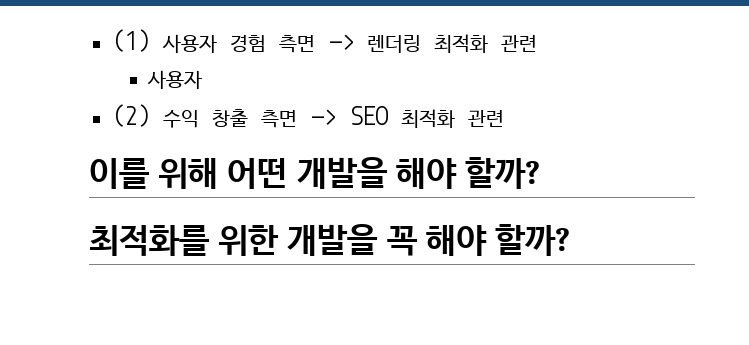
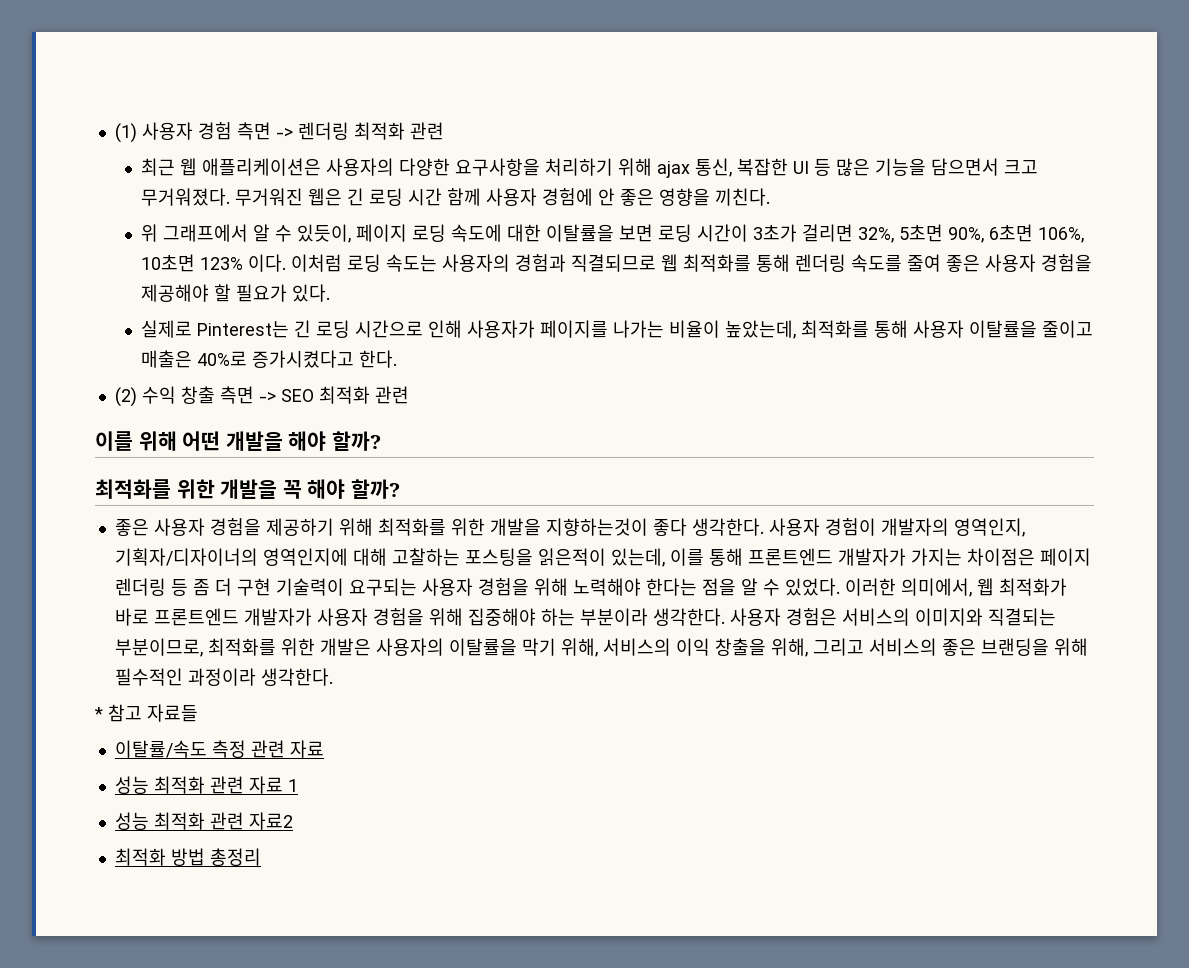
  (1) 사용자 경험 측면 -> 렌더링 최적화 관련
- 사용자
+ 최근 웹 애플리케이션은 사용자의 다양한 요구사항을 처리하기 위해 ajax 통신, 복잡한 UI 등 많은 기능을 담으면서 크고 무거워졌다. 무거워진 웹은 긴 로딩 시간 함께 사용자 경험에 안 좋은 영향을 끼친다.
+ 위 그래프에서 알 수 있듯이, 페이지 로딩 속도에 대한 이탈률을 보면 로딩 시간이 3초가 걸리면 32%, 5초면 90%, 6초면 106%, 10초면 123% 이다. 이처럼 로딩 속도는 사용자의 경험과 직결되므로 웹 최적화를 통해 렌더링 속도를 줄여 좋은 사용자 경험을 제공해야 할 필요가 있다.
+ 실제로 Pinterest는 긴 로딩 시간으로 인해 사용자가 페이지를 나가는 비율이 높았는데, 최적화를 통해 사용자 이탈률을 줄이고 매출은 40%로 증가시켰다고 한다.
+ 좋은 사용자 경험을 제공하기 위해 최적화를 위한 개발을 지향하는것이 좋다 생각한다. 사용자 경험이 개발자의 영역인지, 기획자/디자이너의 영역인지에 대해 고찰하는 포스팅을 읽은적이 있는데, 이를 통해 프론트엔드 개발자가 가지는 차이점은 페이지 렌더링 등 좀 더 구현 기술력이 요구되는 사용자 경험을 위해 노력해야 한다는 점을 알 수 있었다. 이러한 의미에서, 웹 최적화가 바로 프론트엔드 개발자가 사용자 경험을 위해 집중해야 하는 부분이라 생각한다. 사용자 경험은 서비스의 이미지와 직결되는 부분이므로, 최적화를 위한 개발은 사용자의 이탈률을 막기 위해, 서비스의 이익 창출을 위해, 그리고 서비스의 좋은 브랜딩을 위해 필수적인 과정이라 생각한다.
+ * 참고 자료들
+ 이탈률/속도 측정 관련 자료
+ 성능 최적화 관련 자료 1
+ 성능 최적화 관련 자료2
+ 최적화 방법 총정리

